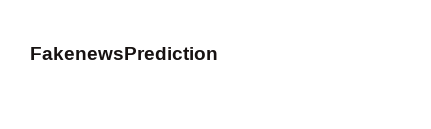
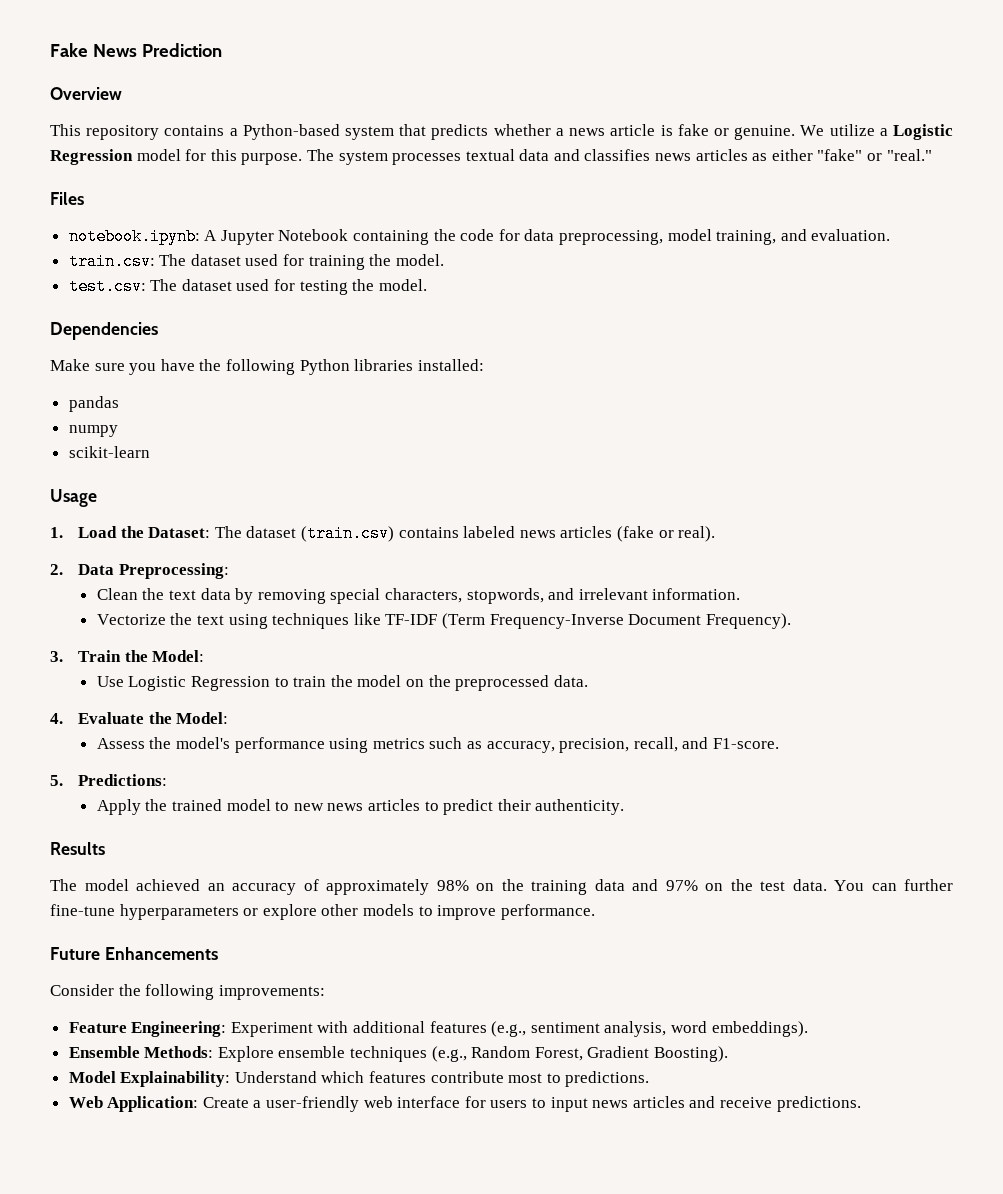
- FakenewsPrediction
+ Fake News Prediction
+ Overview
+ This repository contains a Python-based system that predicts whether a news article is fake or genuine. We utilize a Logistic Regression model for this purpose. The system processes textual data and classifies news articles as either "fake" or "real."
+ Files
+ notebook.ipynb: A Jupyter Notebook containing the code for data preprocessing, model training, and evaluation.
+ train.csv: The dataset used for training the model.
+ test.csv: The dataset used for testing the model.
+ Dependencies
+ Make sure you have the following Python libraries installed:
+ pandas
+ numpy
+ scikit-learn
+ Usage
+ 1. Load the Dataset: The dataset (train.csv) contains labeled news articles (fake or real).
+ 2. Data Preprocessing:
+ Clean the text data by removing special characters, stopwords, and irrelevant information.
+ Vectorize the text using techniques like TF-IDF (Term Frequency-Inverse Document Frequency).
+ 3. Train the Model:
+ Use Logistic Regression to train the model on the preprocessed data.
+ 4. Evaluate the Model:
+ Assess the model's performance using metrics such as accuracy, precision, recall, and F1-score.
+ 5. Predictions:
+ Apply the trained model to new news articles to predict their authenticity.
+ Results
+ The model achieved an accuracy of approximately 98% on the training data and 97% on the test data. You can further fine-tune hyperparameters or explore other models to improve performance.
+ Future Enhancements
+ Consider the following improvements:
+ Feature Engineering: Experiment with additional features (e.g., sentiment analysis, word embeddings).
+ Ensemble Methods: Explore ensemble techniques (e.g., Random Forest, Gradient Boosting).
+ Model Explainability: Understand which features contribute most to predictions.
+ Web Application: Create a user-friendly web interface for users to input news articles and receive predictions.

